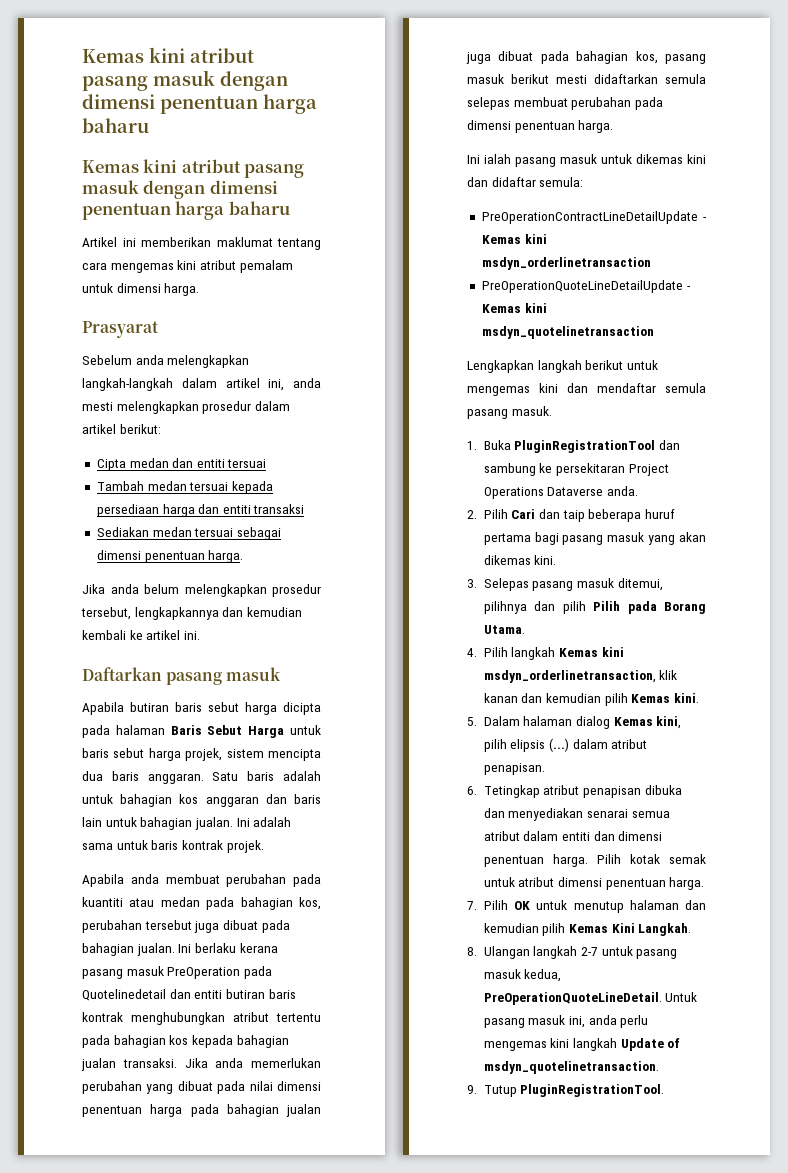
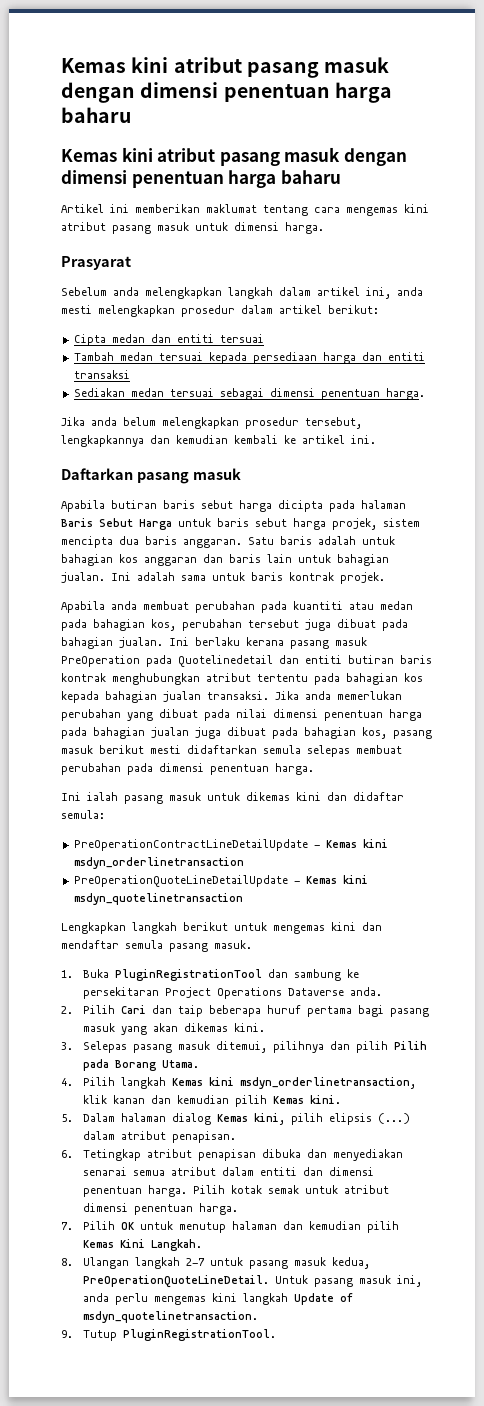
- Artikel ini memberikan maklumat tentang cara mengemas kini atribut pemalam untuk dimensi harga.
+ Artikel ini memberikan maklumat tentang cara mengemas kini atribut pasang masuk untuk dimensi harga.
- Sebelum anda melengkapkan langkah-langkah dalam artikel ini, anda mesti melengkapkan prosedur dalam artikel berikut:
+ Sebelum anda melengkapkan langkah dalam artikel ini, anda mesti melengkapkan prosedur dalam artikel berikut:

